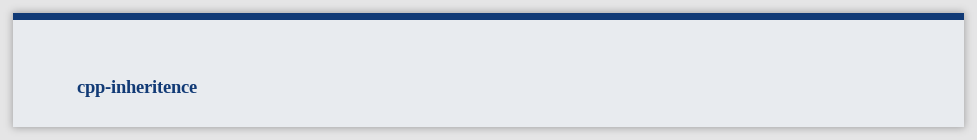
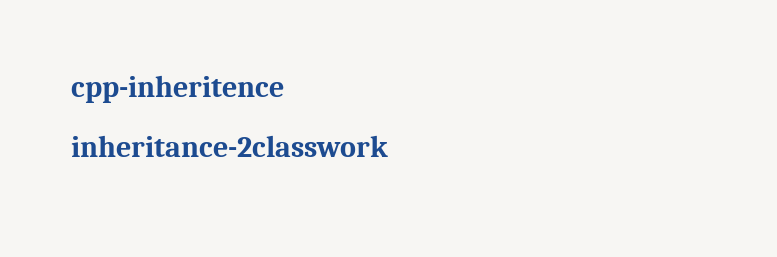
+ inheritance-2classwork

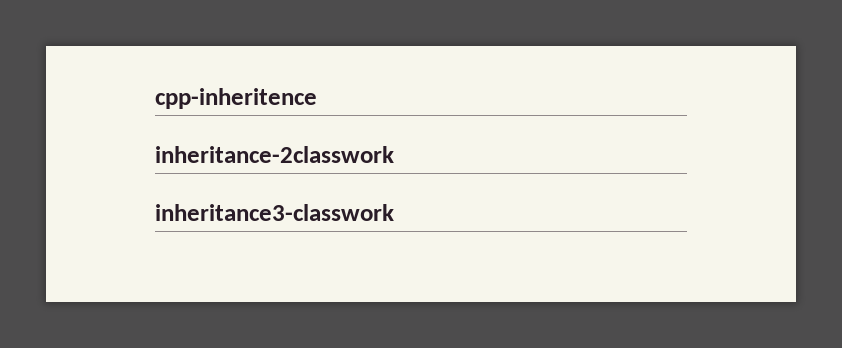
+ inheritance3-classwork

